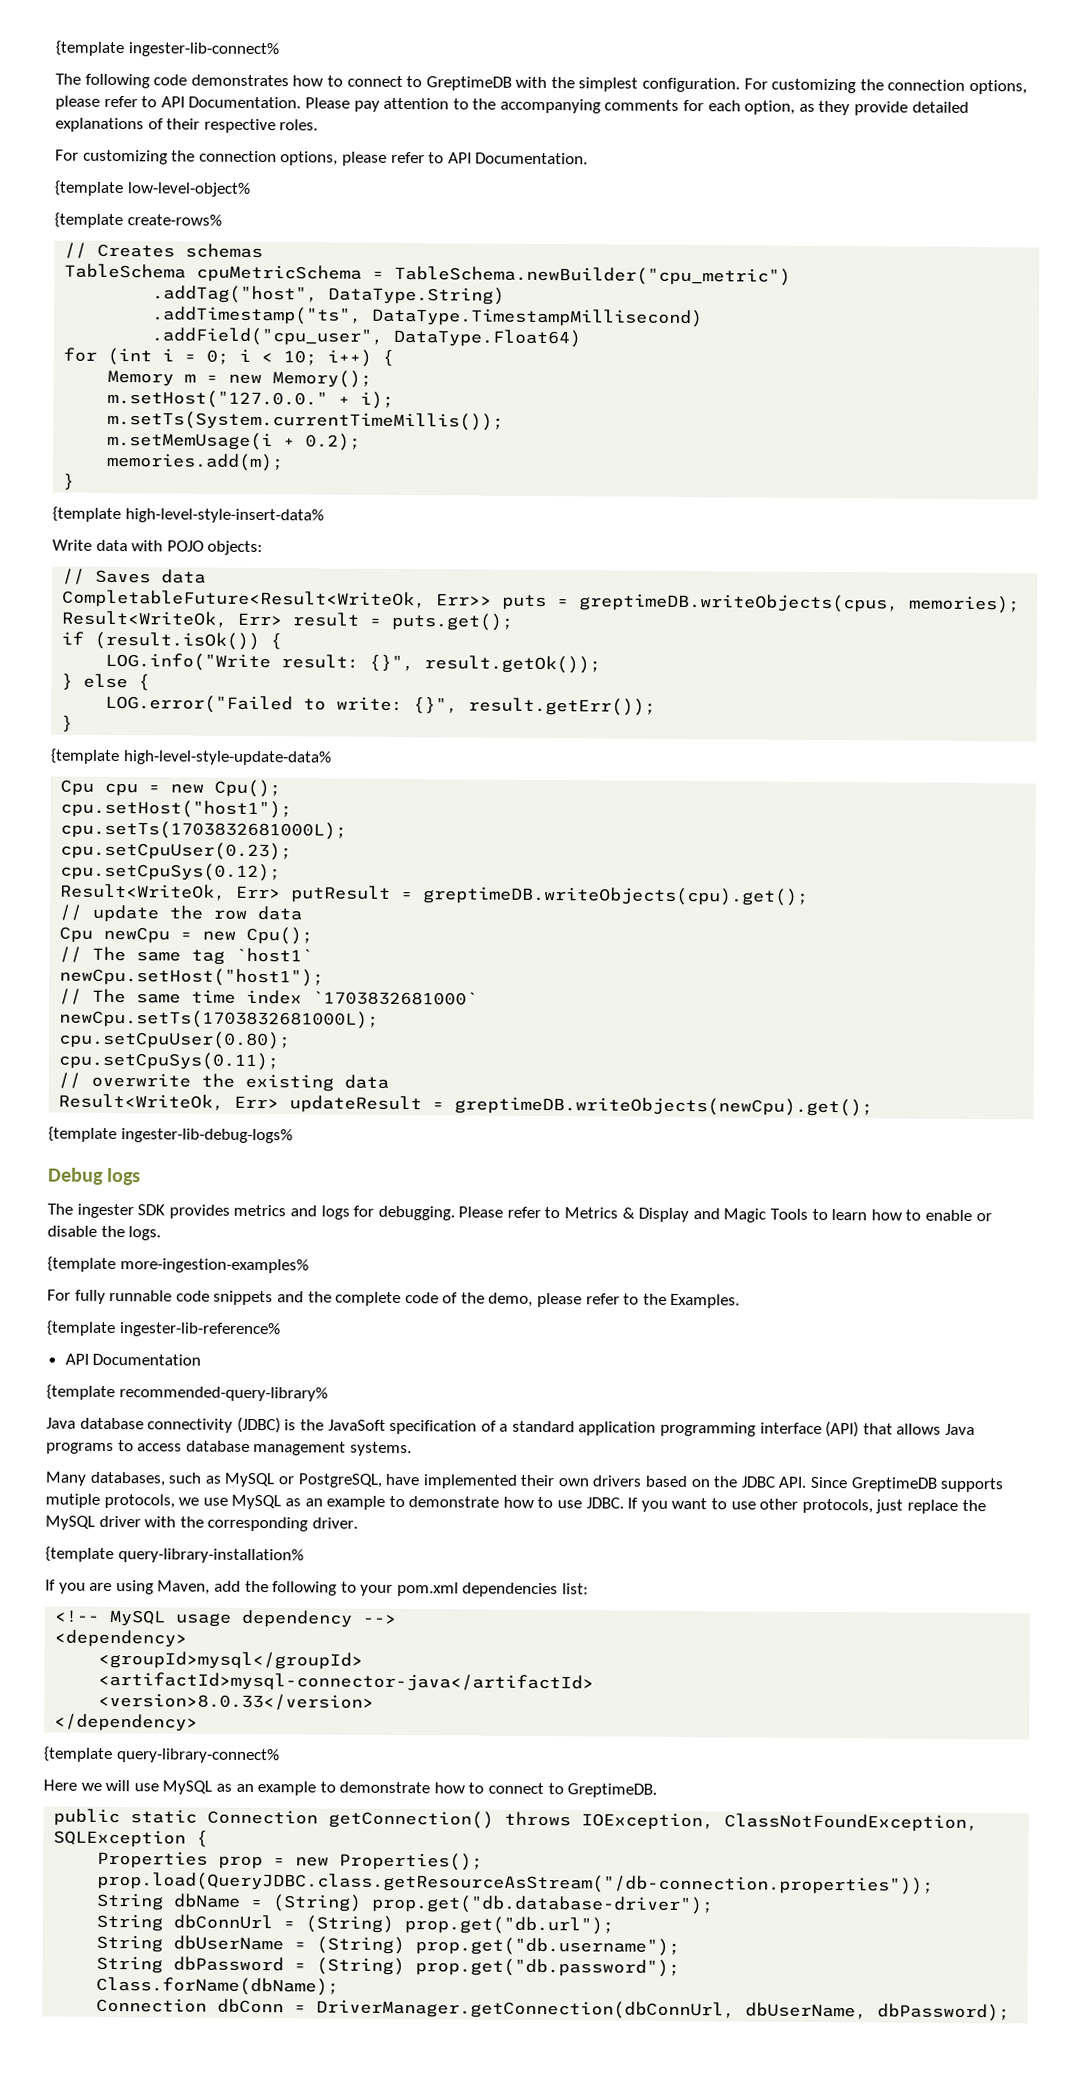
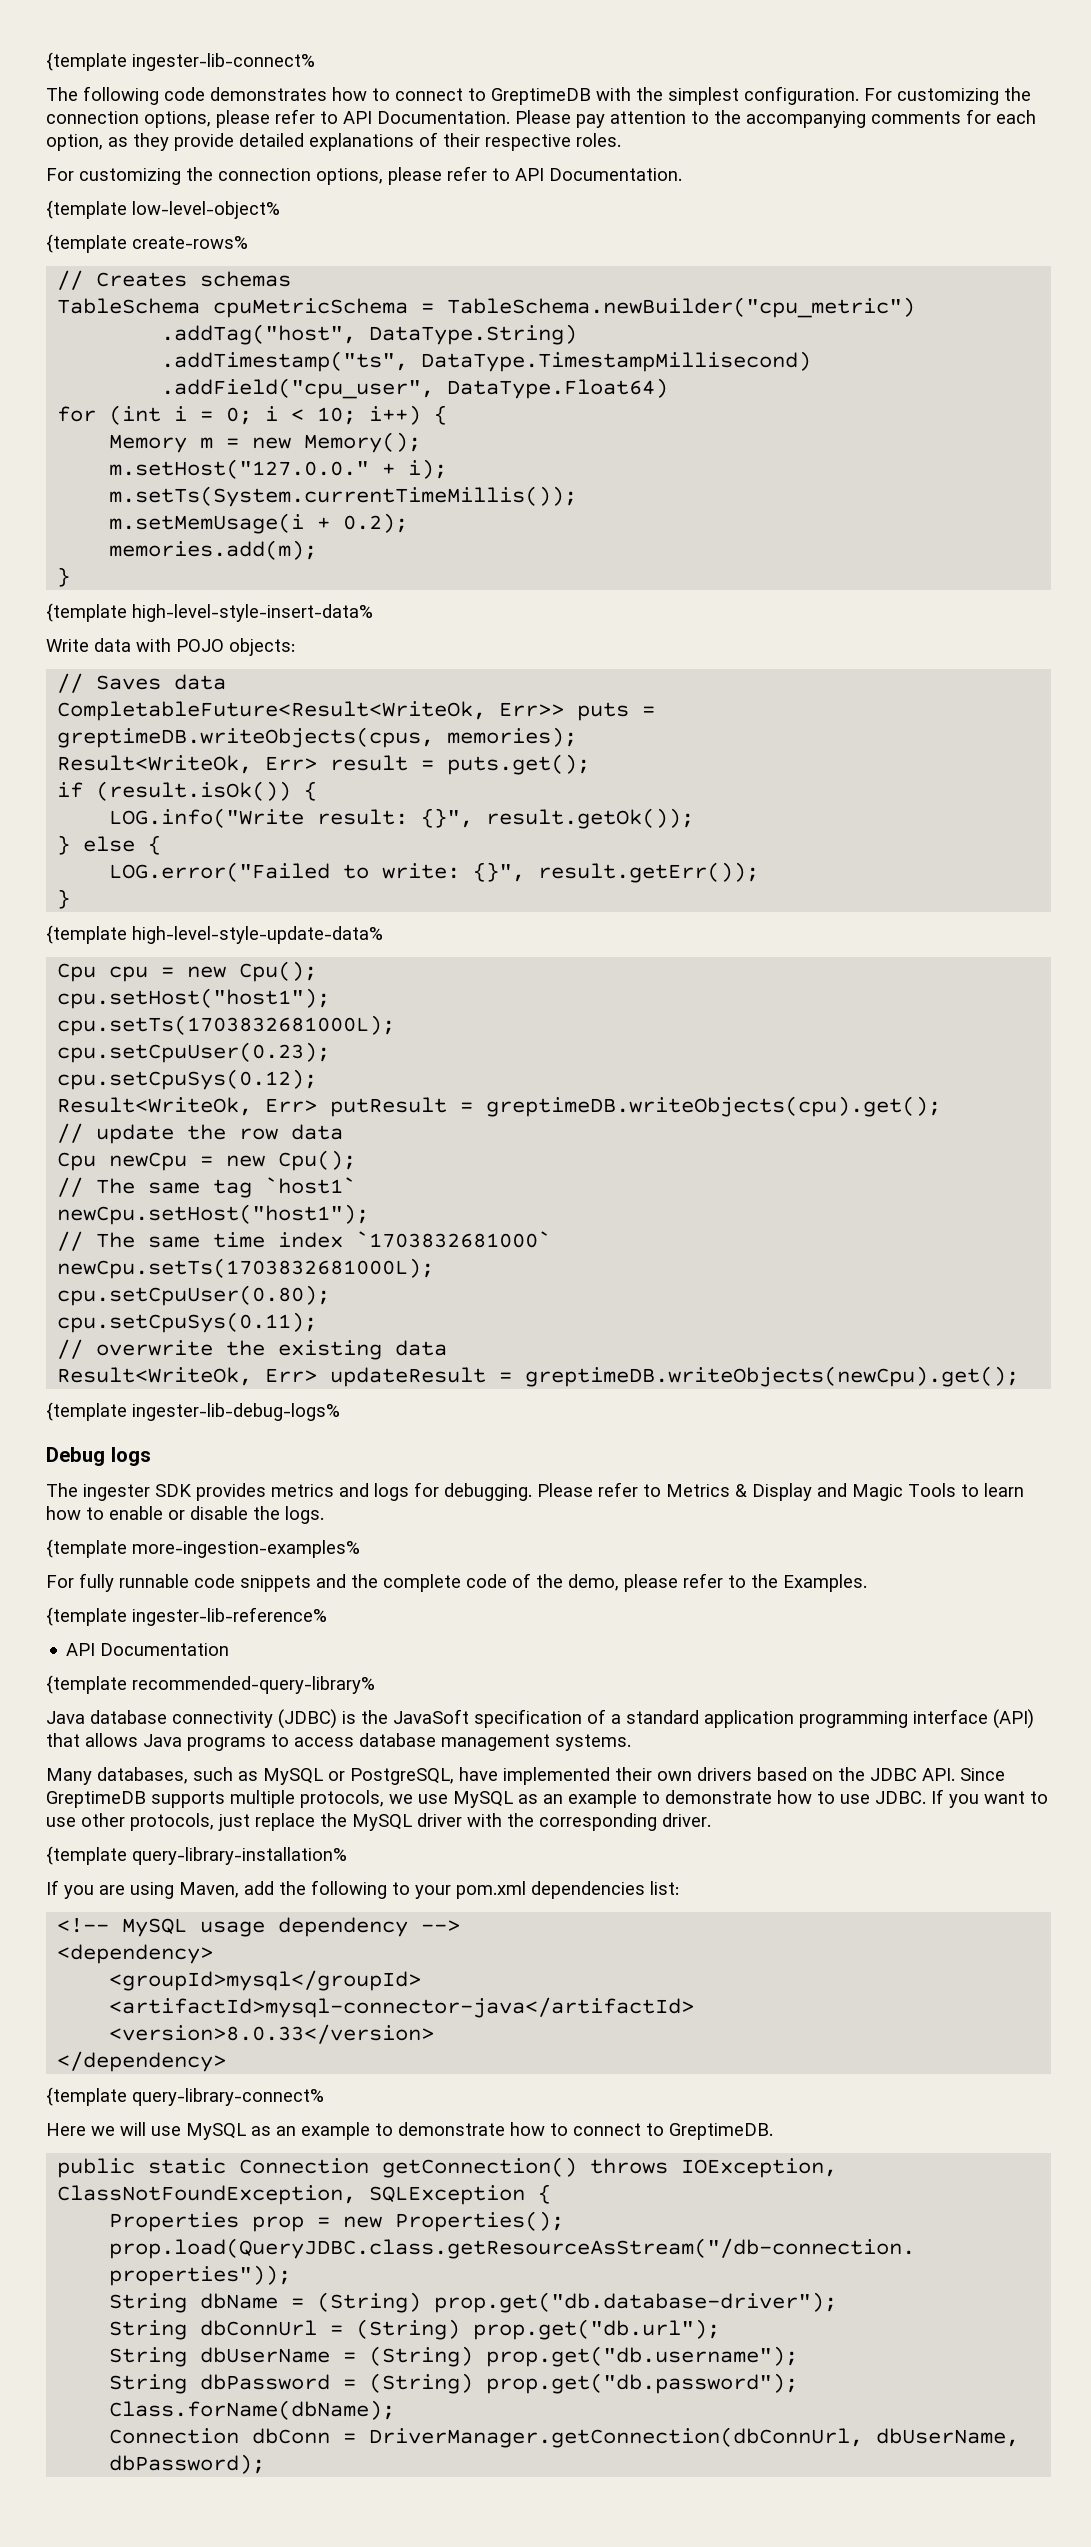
- Many databases, such as MySQL or PostgreSQL, have implemented their own drivers based on the JDBC API. Since GreptimeDB supports mutiple protocols, we use MySQL as an example to demonstrate how to use JDBC.
+ Many databases, such as MySQL or PostgreSQL, have implemented their own drivers based on the JDBC API. Since GreptimeDB supports multiple protocols, we use MySQL as an example to demonstrate how to use JDBC.

